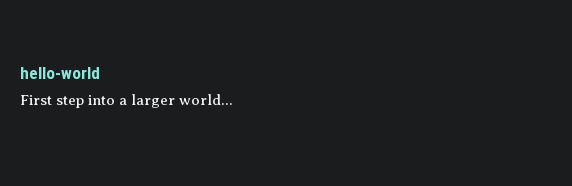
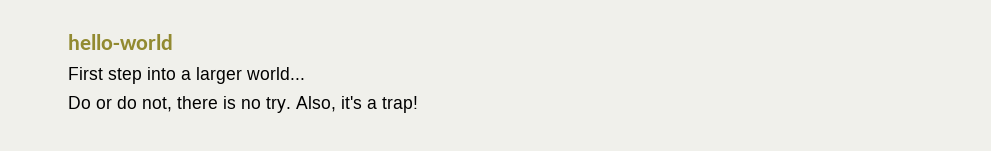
+ Do or do not, there is no try. Also, it's a trap!

